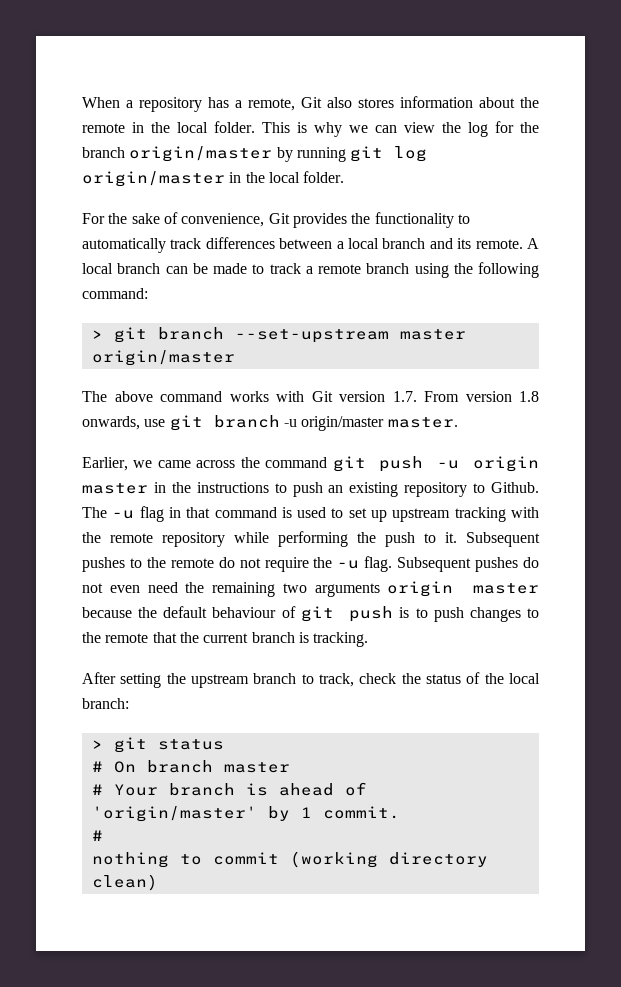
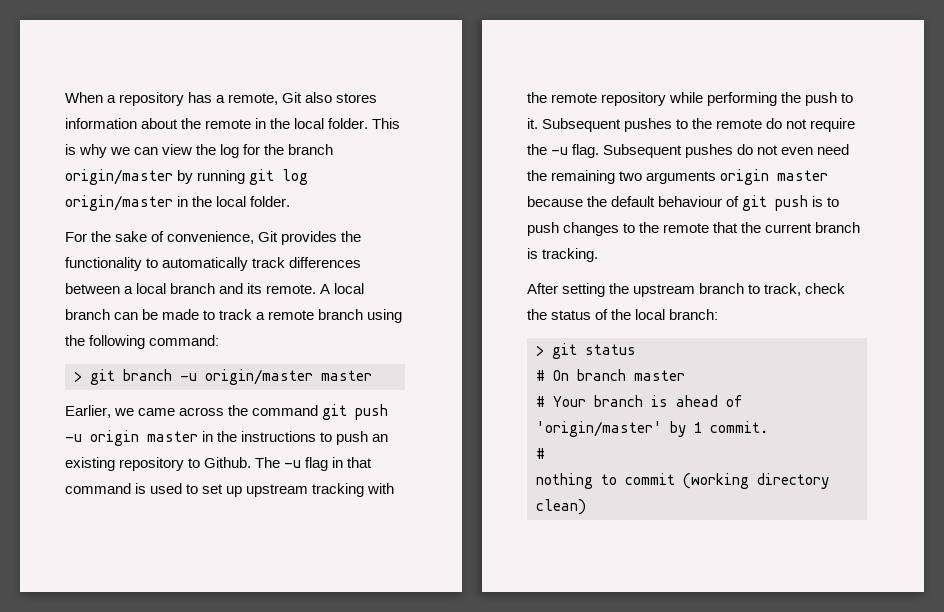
- > git branch --set-upstream master origin/master
- The above command works with Git version 1.7. From version 1.8 onwards, use git branch -u origin/master master.
+ > git branch -u origin/master master

